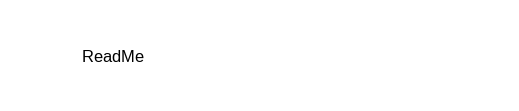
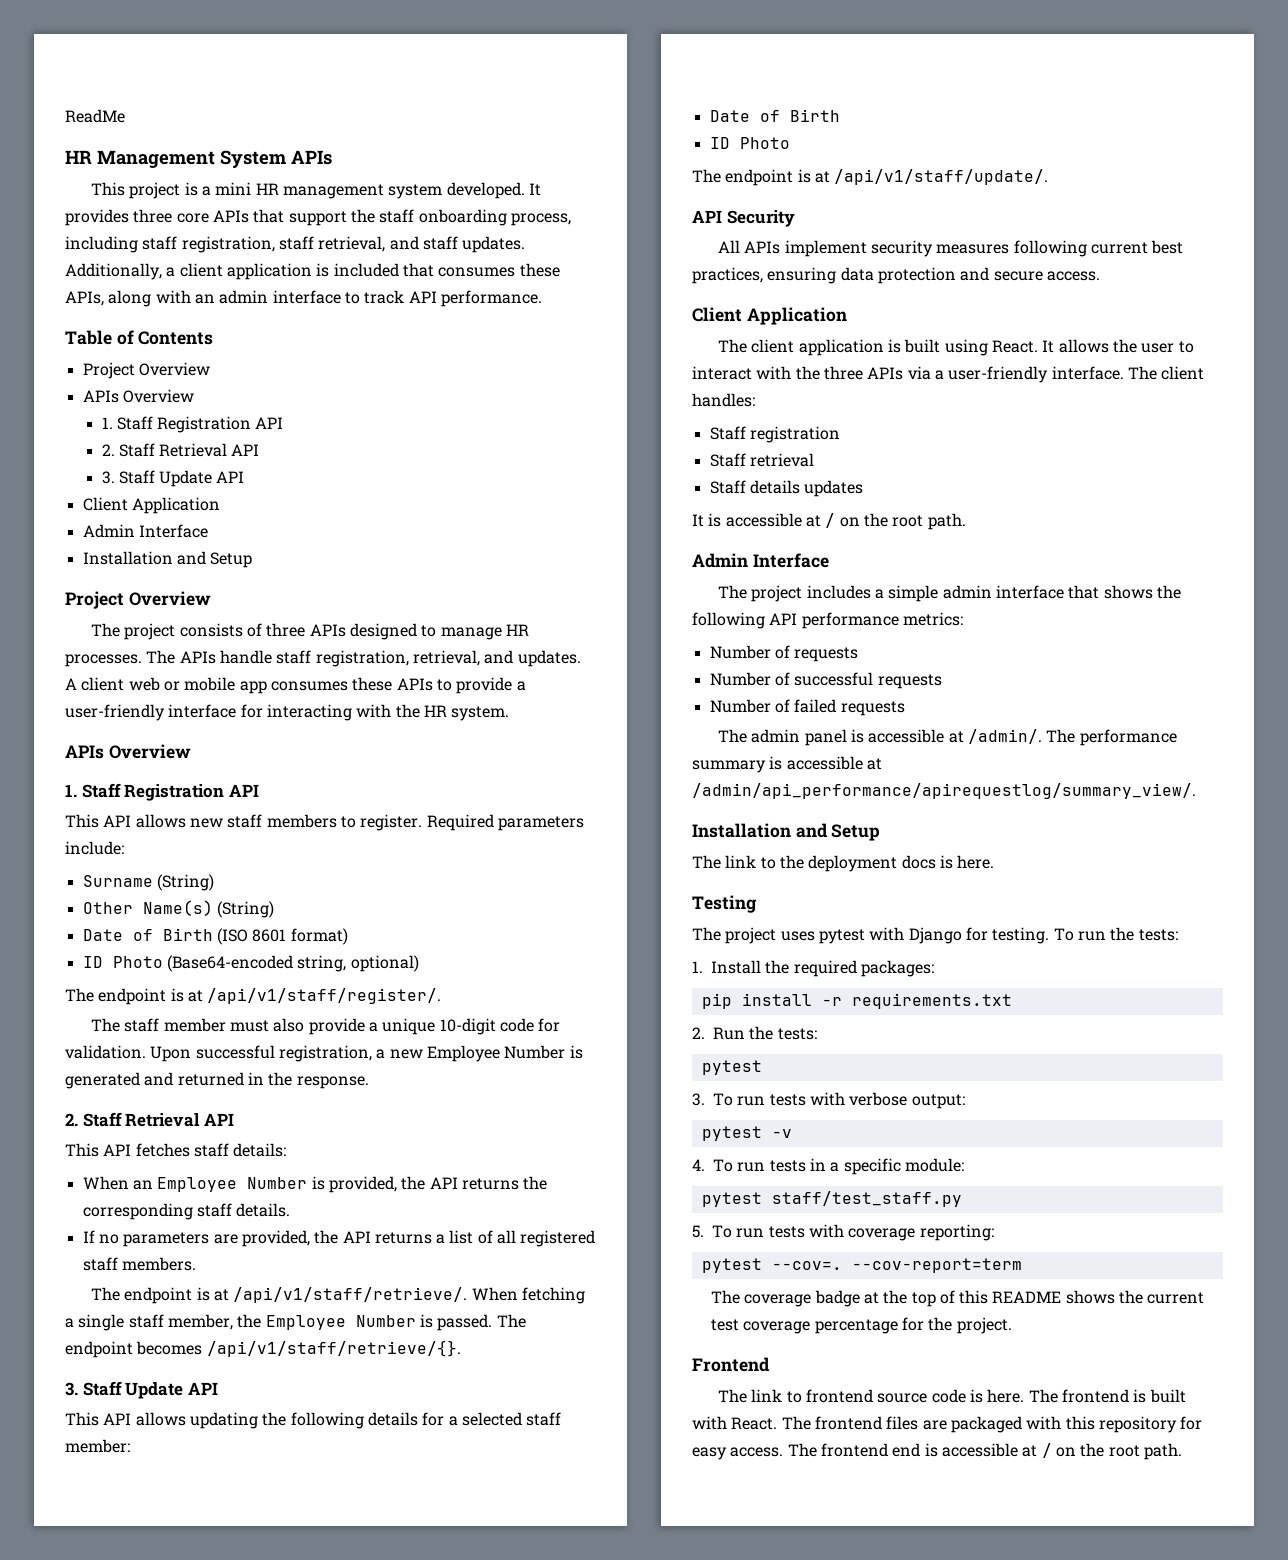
+ HR Management System APIs
+ This project is a mini HR management system developed. It provides three core APIs that support the staff onboarding process, including staff registration, staff retrieval, and staff updates. Additionally, a client application is included that consumes these APIs, along with an admin interface to track API performance.
+ Table of Contents
+ Project Overview
+ APIs Overview
+ 1. Staff Registration API
+ 2. Staff Retrieval API
+ 3. Staff Update API
+ Client Application
+ Admin Interface
+ Installation and Setup
+ Project Overview
+ The project consists of three APIs designed to manage HR processes. The APIs handle staff registration, retrieval, and updates. A client web or mobile app consumes these APIs to provide a user-friendly interface for interacting with the HR system.
+ APIs Overview
+ 1. Staff Registration API
+ This API allows new staff members to register. Required parameters include:
+ Surname (String)
+ Other Name(s) (String)
+ Date of Birth (ISO 8601 format)
+ ID Photo (Base64-encoded string, optional)
+ The endpoint is at /api/v1/staff/register/.
+ The staff member must also provide a unique 10-digit code for validation. Upon successful registration, a new Employee Number is generated and returned in the response.
+ 2. Staff Retrieval API
+ This API fetches staff details:
+ When an Employee Number is provided, the API returns the corresponding staff details.
+ If no parameters are provided, the API returns a list of all registered staff members.
+ The endpoint is at /api/v1/staff/retrieve/. When fetching a single staff member, the Employee Number is passed. The endpoint becomes /api/v1/staff/retrieve/{}.
+ 3. Staff Update API
+ This API allows updating the following details for a selected staff member:
+ Date of Birth
+ ID Photo
+ The endpoint is at /api/v1/staff/update/.
+ API Security
+ All APIs implement security measures following current best practices, ensuring data protection and secure access.
+ Client Application
+ The client application is built using React. It allows the user to interact with the three APIs via a user-friendly interface. The client handles:
+ Staff registration
+ Staff retrieval
+ Staff details updates
+ It is accessible at / on the root path.
+ Admin Interface
+ The project includes a simple admin interface that shows the following API performance metrics:
+ Number of requests
+ Number of successful requests
+ Number of failed requests
+ The admin panel is accessible at /admin/. The performance summary is accessible at /admin/api_performance/apirequestlog/summary_view/.
+ Installation and Setup
+ The link to the deployment docs is here.
+ Testing
+ The project uses pytest with Django for testing. To run the tests:
+ 1. Install the required packages:
+ pip install -r requirements.txt
+ 2. Run the tests:
+ pytest
+ 3. To run tests with verbose output:
+ pytest -v
+ 4. To run tests in a specific module:
+ pytest staff/test_staff.py
+ 5. To run tests with coverage reporting:
+ pytest --cov=. --cov-report=term
+ The coverage badge at the top of this README shows the current test coverage percentage for the project.
+ Frontend
+ The link to frontend source code is here. The frontend is built with React. The frontend files are packaged with this repository for easy access. The frontend end is accessible at / on the root path.

